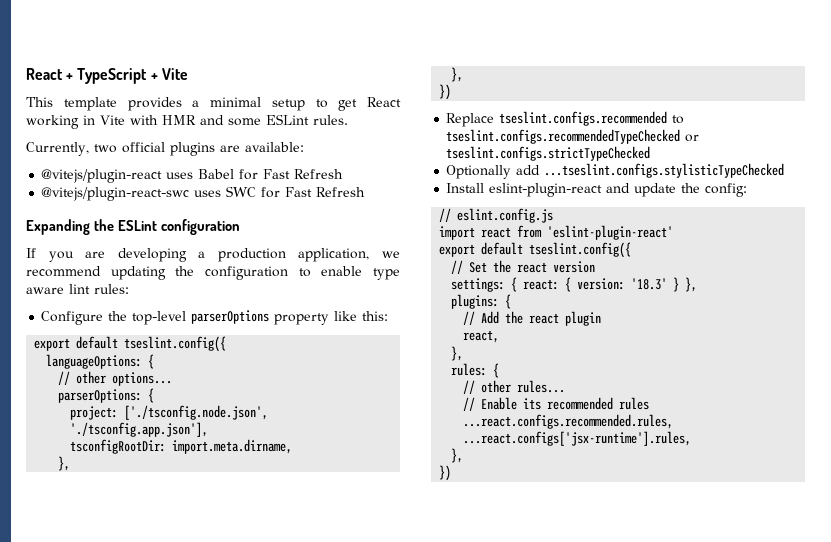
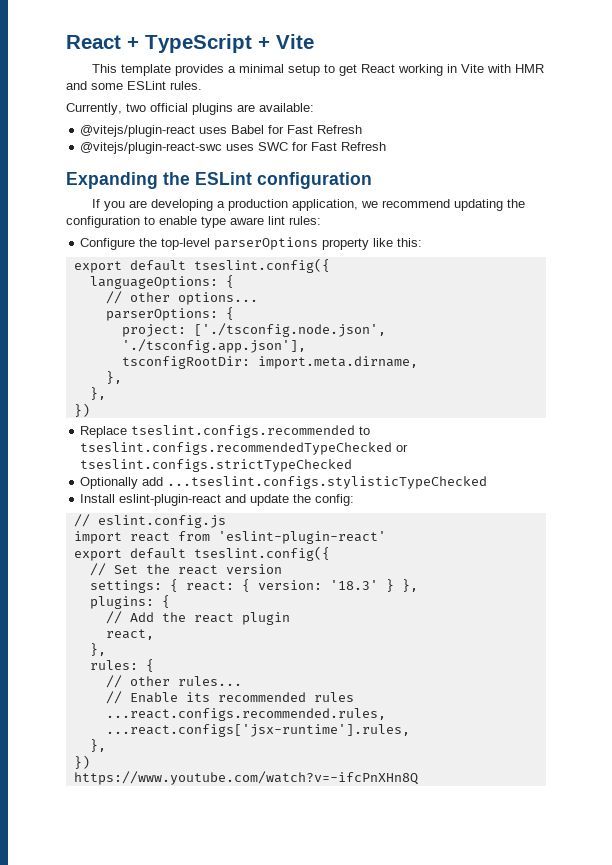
+ https://www.youtube.com/watch?v=-ifcPnXHn8Q

